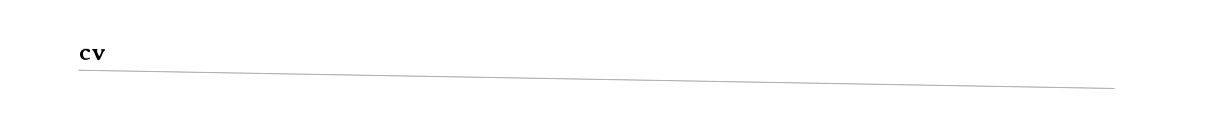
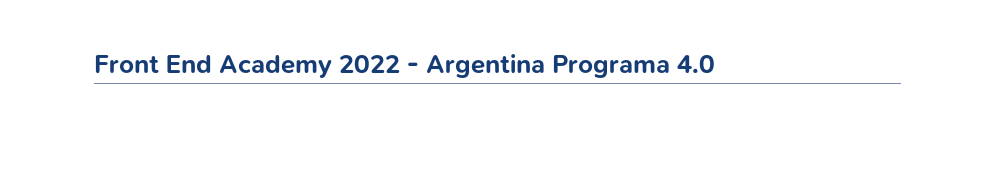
- cv
+ Front End Academy 2022 - Argentina Programa 4.0

